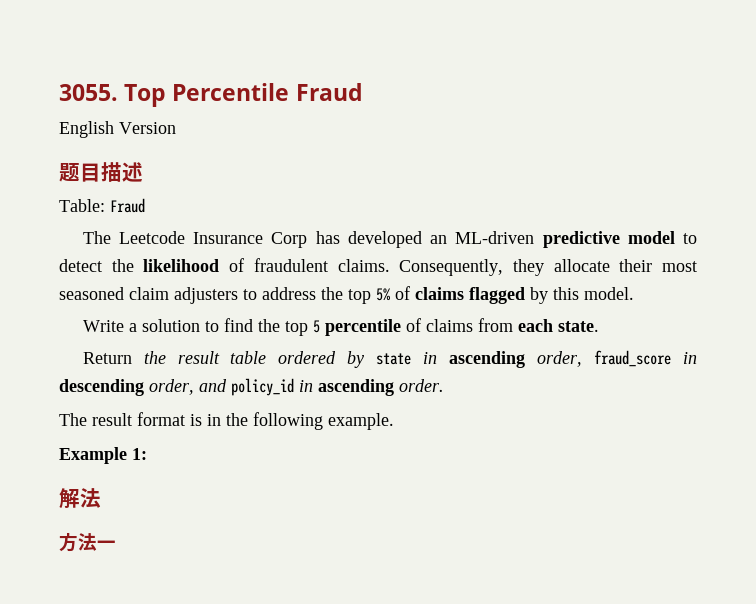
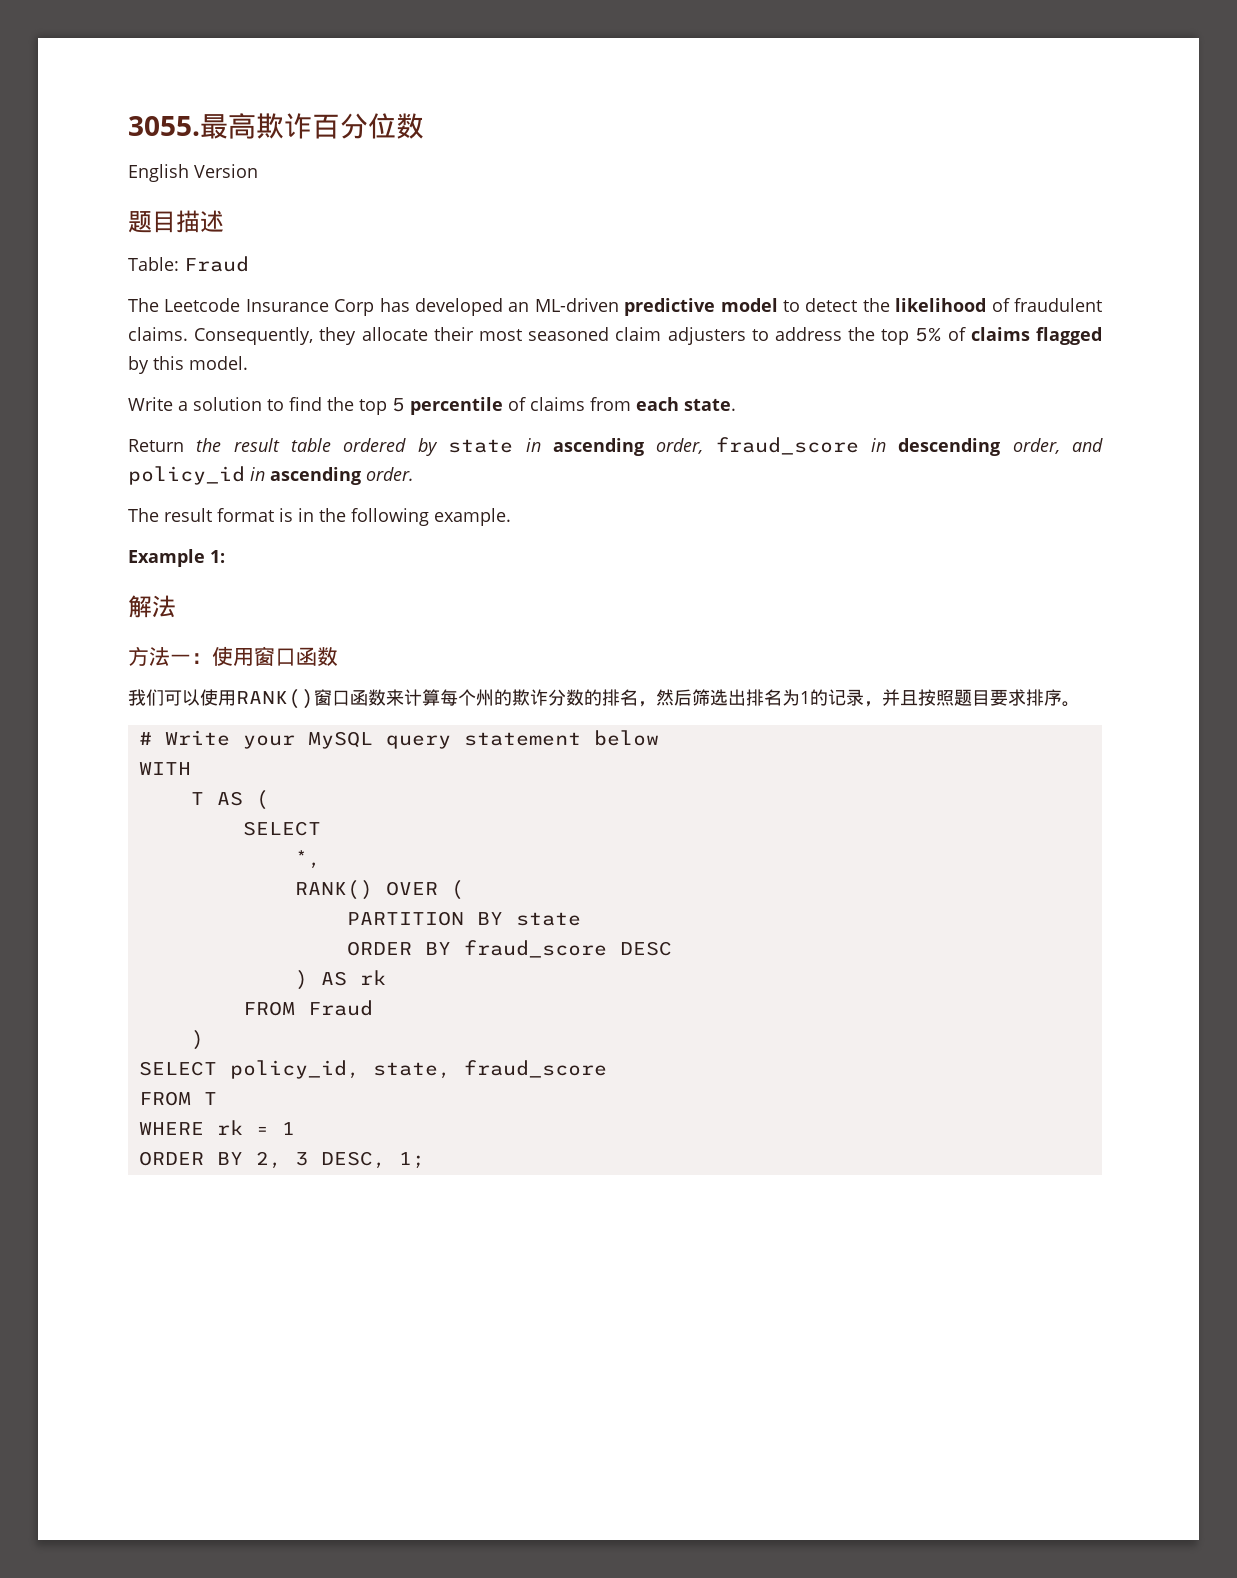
- Top Percentile Fraud
+ 最高欺诈百分位数
- 方法一
+ 方法一：使用窗口函数
+ 我们可以使用RANK()窗口函数来计算每个州的欺诈分数的排名，然后筛选出排名为1的记录，并且按照题目要求排序。
+ # Write your MySQL query statement below
+ WITH
+ T AS (
+ SELECT
+ *,
+ RANK() OVER (
+ PARTITION BY state
+ ORDER BY fraud_score DESC
+ ) AS rk
+ FROM Fraud
+ )
+ SELECT policy_id, state, fraud_score
+ FROM T
+ WHERE rk = 1
+ ORDER BY 2, 3 DESC, 1;

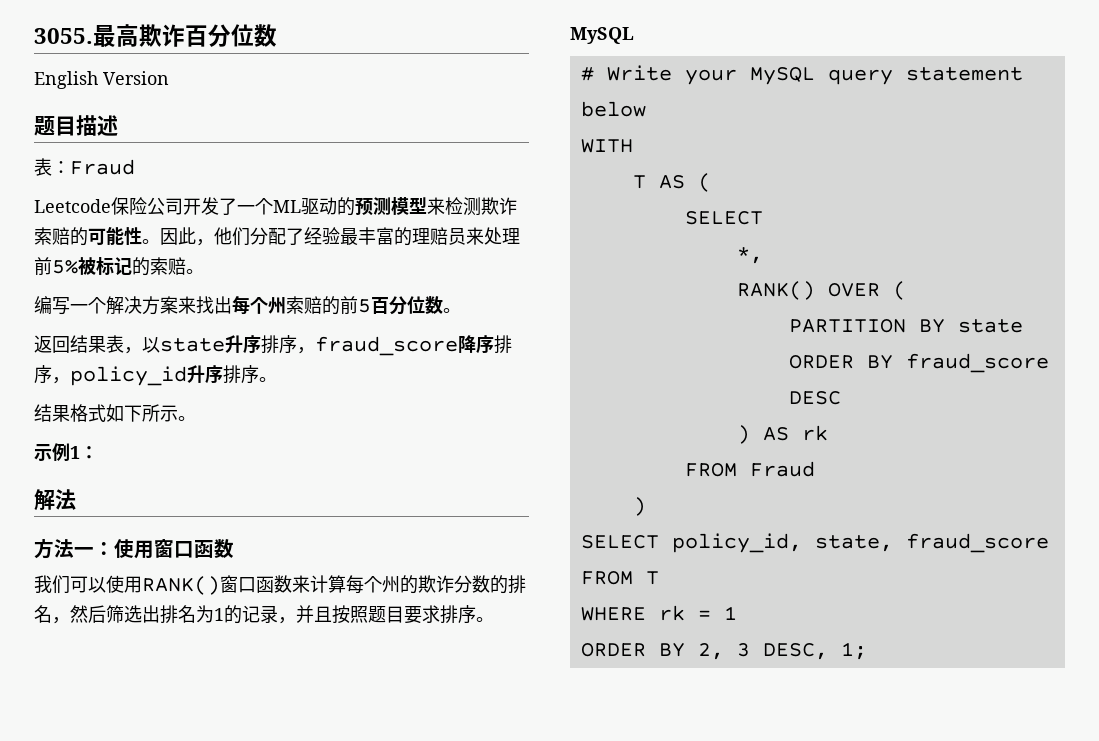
- Table: Fraud
- The Leetcode Insurance Corp has developed an ML-driven predictive model to detect the likelihood of fraudulent claims. Consequently, they allocate their most seasoned claim adjusters to address the top 5% of claims flagged by this model.
- Write a solution to find the top 5 percentile of claims from each state.
- Return the result table ordered by state in ascending order, fraud_score in descending order, and policy_id in ascending order.
- The result format is in the following example.
- Example 1:
+ 表：Fraud
+ Leetcode保险公司开发了一个ML驱动的预测模型来检测欺诈索赔的可能性。因此，他们分配了经验最丰富的理赔员来处理前5%被标记的索赔。
+ 编写一个解决方案来找出每个州索赔的前5百分位数。
+ 返回结果表，以state升序排序，fraud_score降序排序，policy_id升序排序。
+ 结果格式如下所示。
+ 示例1：
  我们可以使用RANK()窗口函数来计算每个州的欺诈分数的排名，然后筛选出排名为1的记录，并且按照题目要求排序。
+ MySQL

